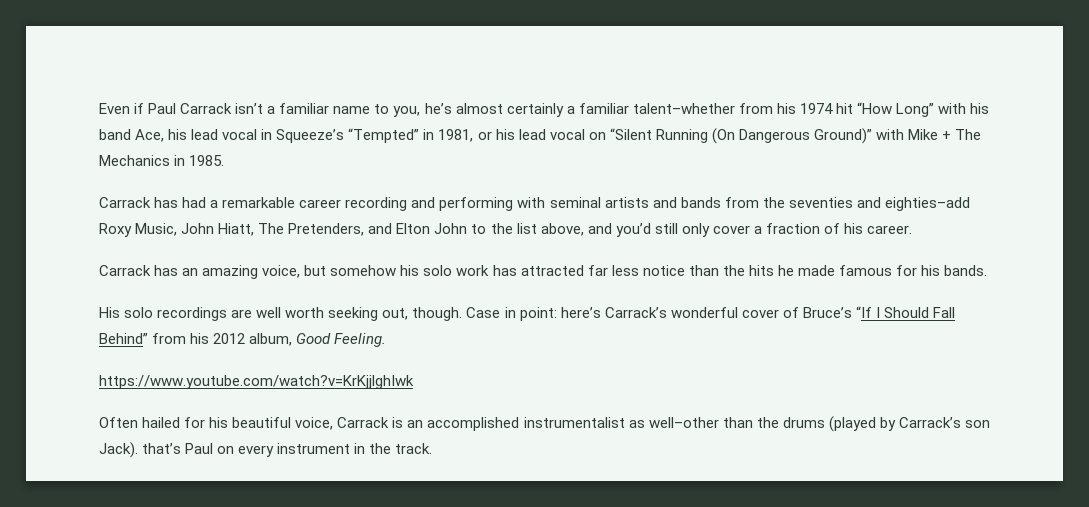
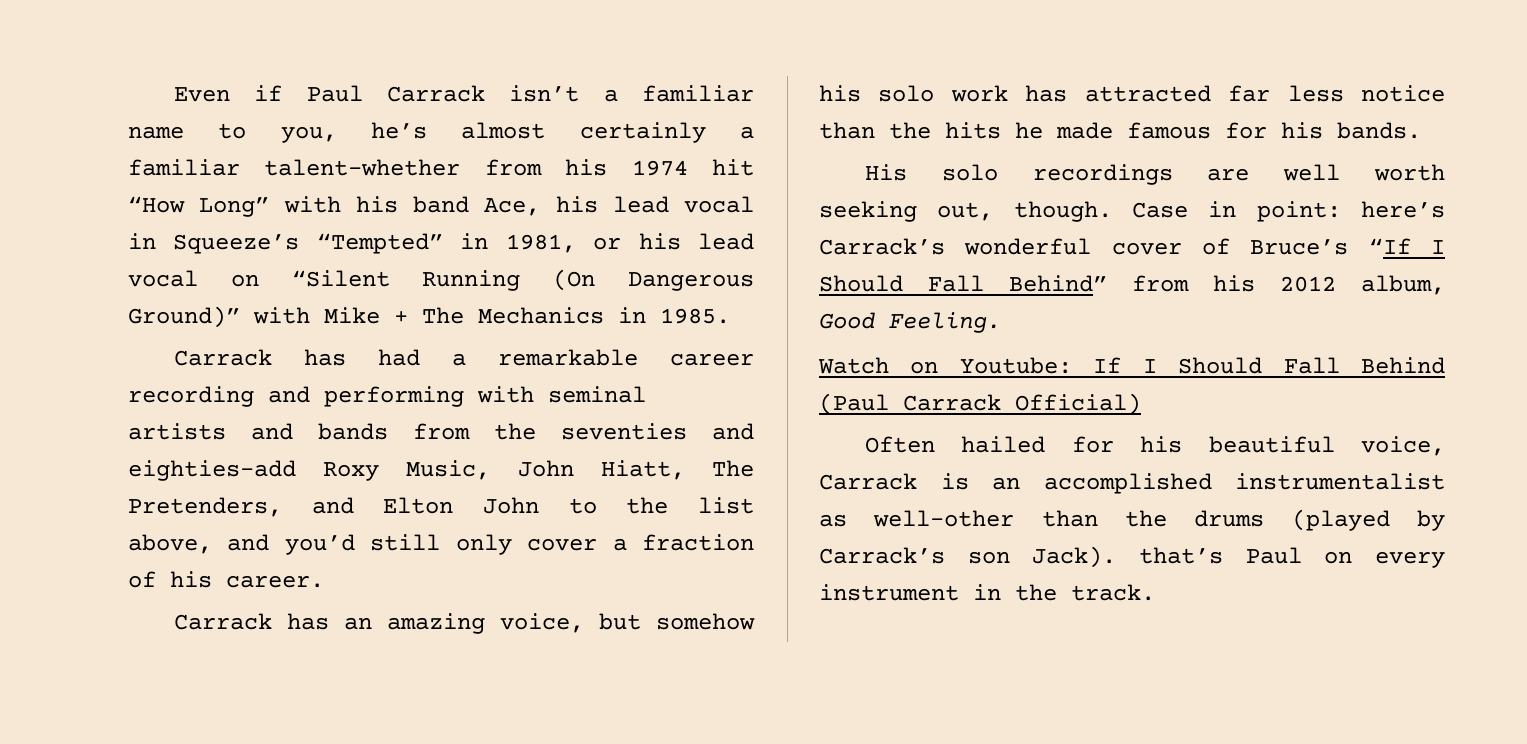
- https://www.youtube.com/watch?v=KrKjjlghIwk
+ Watch on Youtube: If I Should Fall Behind (Paul Carrack Official)

